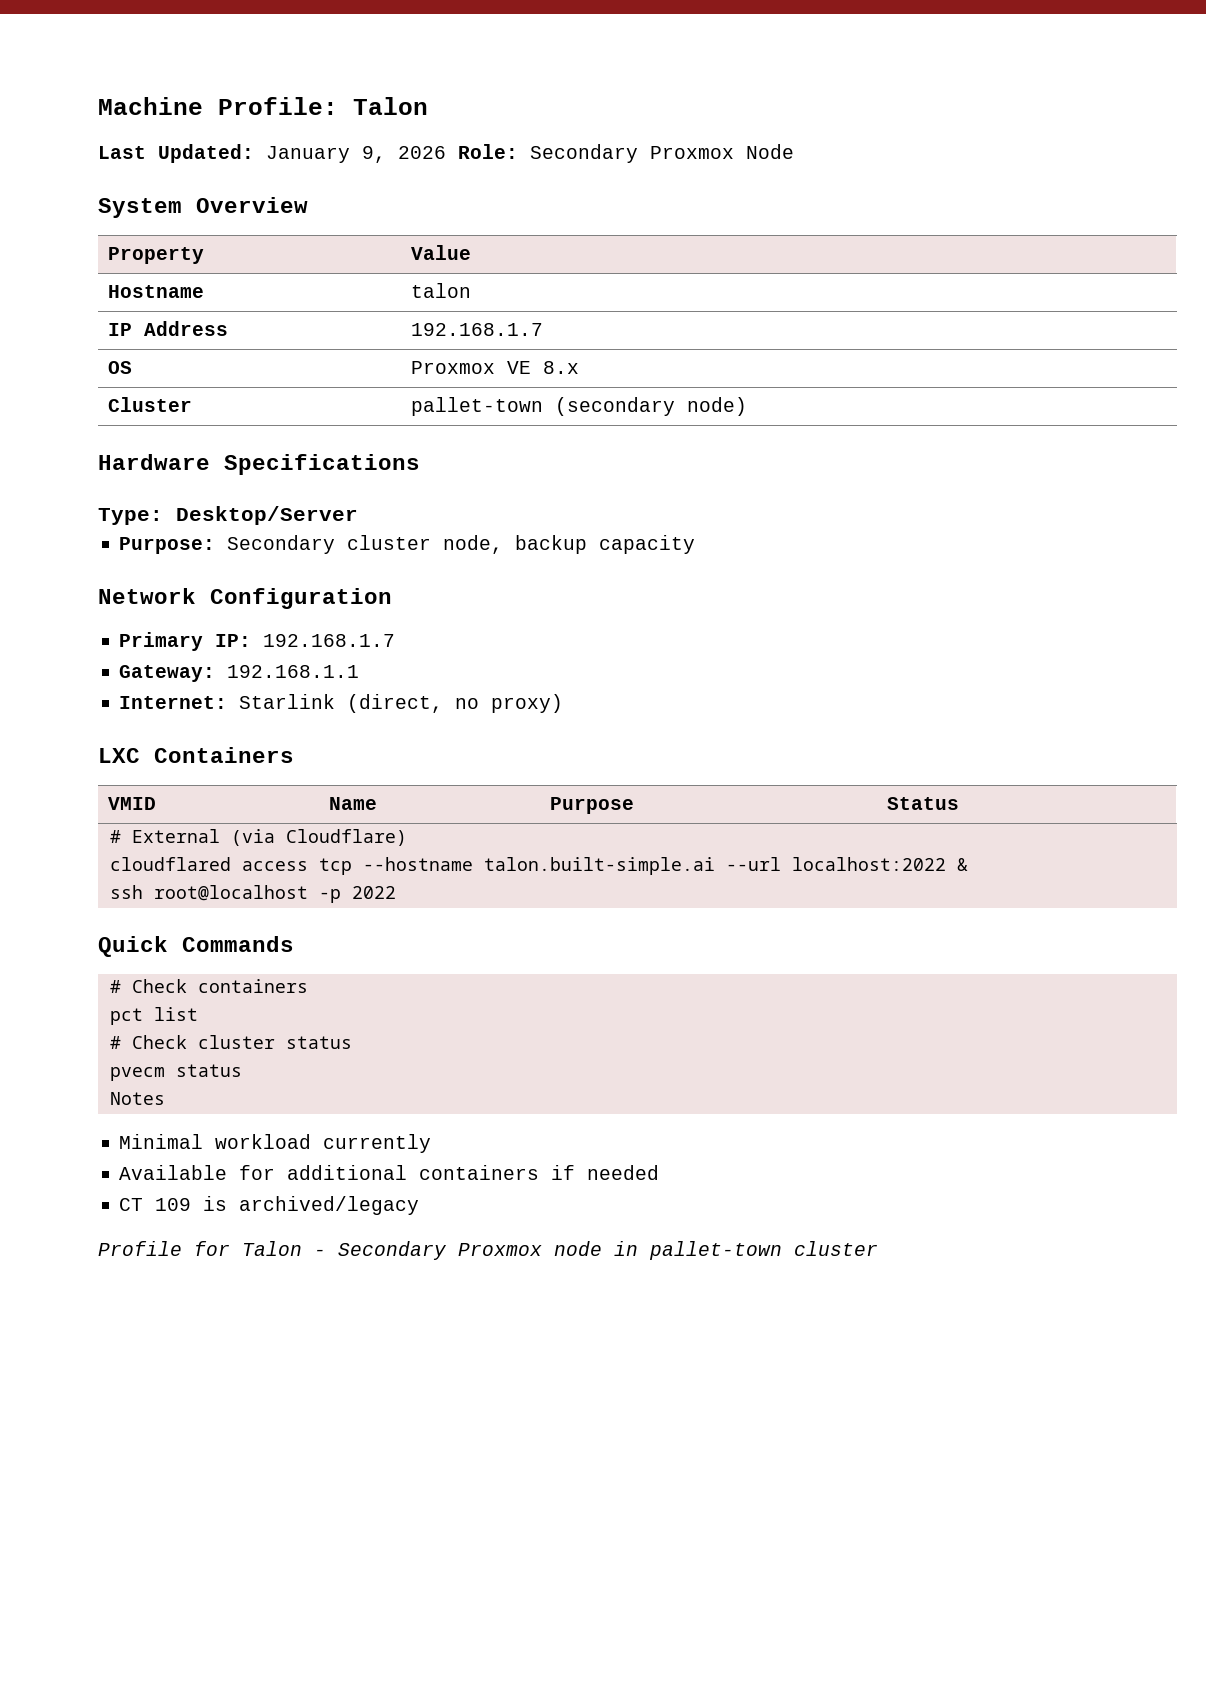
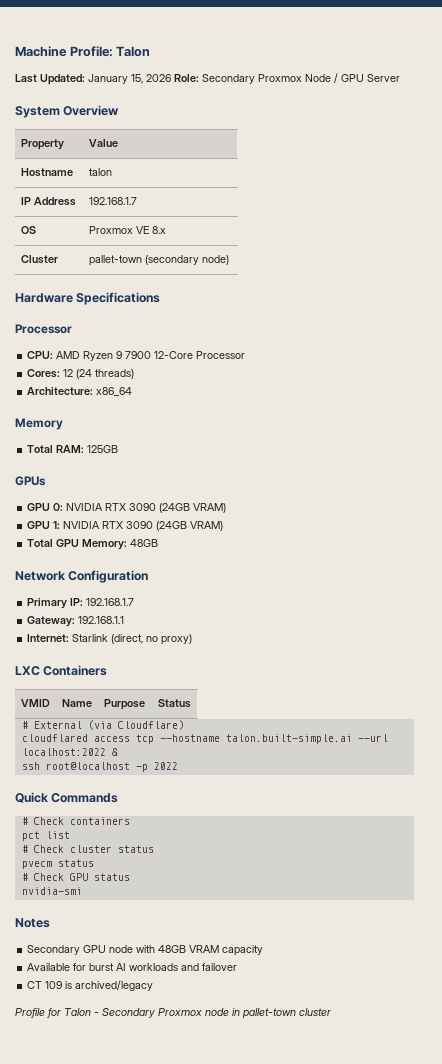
- Last Updated: January 9, 2026 Role: Secondary Proxmox Node
+ Last Updated: January 15, 2026 Role: Secondary Proxmox Node / GPU Server
  Hardware Specifications
- Type: Desktop/Server
- Purpose: Secondary cluster node, backup capacity
+ Processor
+ CPU: AMD Ryzen 9 7900 12-Core Processor
+ Cores: 12 (24 threads)
+ Architecture: x86_64
+ Memory
+ Total RAM: 125GB
+ GPUs
+ GPU 0: NVIDIA RTX 3090 (24GB VRAM)
+ GPU 1: NVIDIA RTX 3090 (24GB VRAM)
+ Total GPU Memory: 48GB
+ # Check GPU status
+ nvidia-smi
  Notes
- Minimal workload currently
- Available for additional containers if needed
+ Secondary GPU node with 48GB VRAM capacity
+ Available for burst AI workloads and failover

